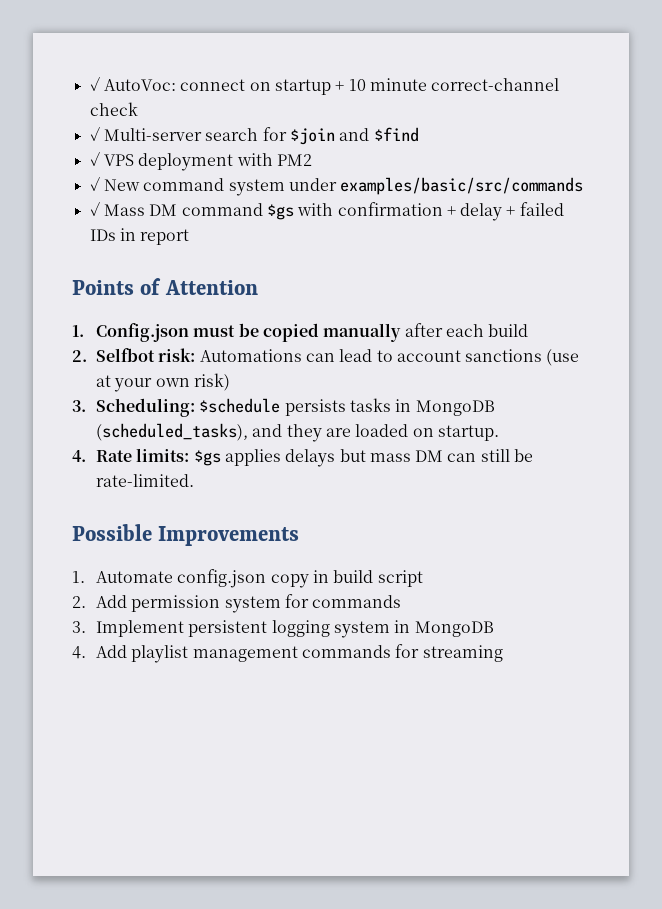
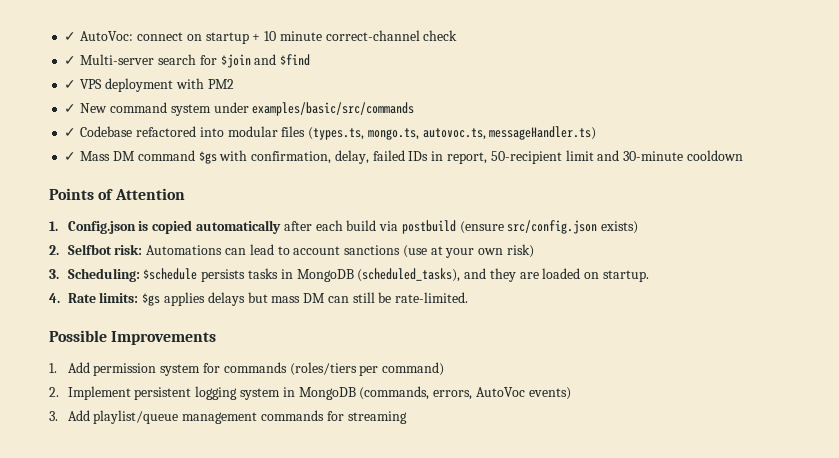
+ ✓ Codebase refactored into modular files (types.ts, mongo.ts, autovoc.ts, messageHandler.ts)
- ✓ Mass DM command $gs with confirmation + delay + failed IDs in report
+ ✓ Mass DM command $gs with confirmation, delay, failed IDs in report, 50-recipient limit and 30-minute cooldown
- 1. Config.json must be copied manually after each build
+ 1. Config.json is copied automatically after each build via postbuild (ensure src/config.json exists)
- 1. Automate config.json copy in build script
- 2. Add permission system for commands
- 3. Implement persistent logging system in MongoDB
- 4. Add playlist management commands for streaming
+ 1. Add permission system for commands (roles/tiers per command)
+ 2. Implement persistent logging system in MongoDB (commands, errors, AutoVoc events)
+ 3. Add playlist/queue management commands for streaming

